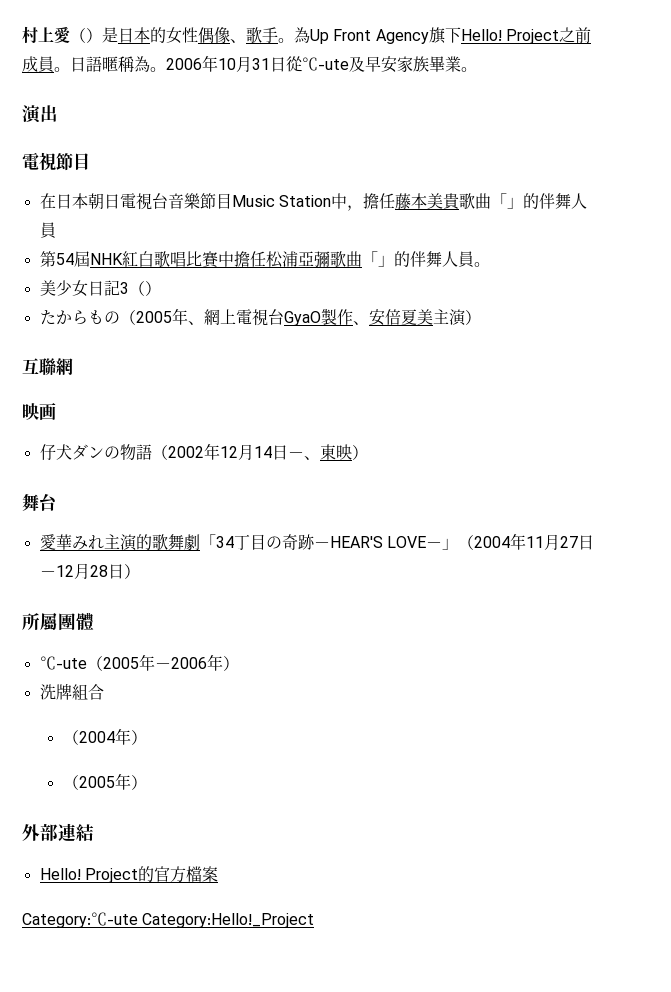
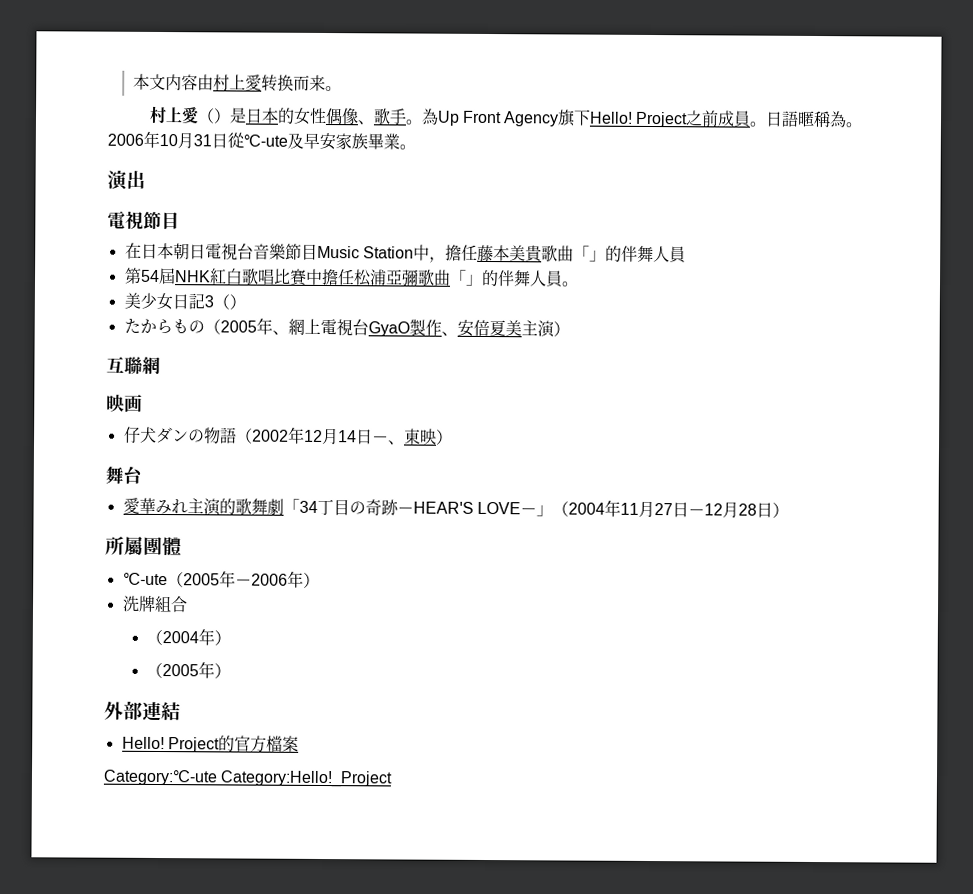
+ 本文内容由村上愛转换而来。

